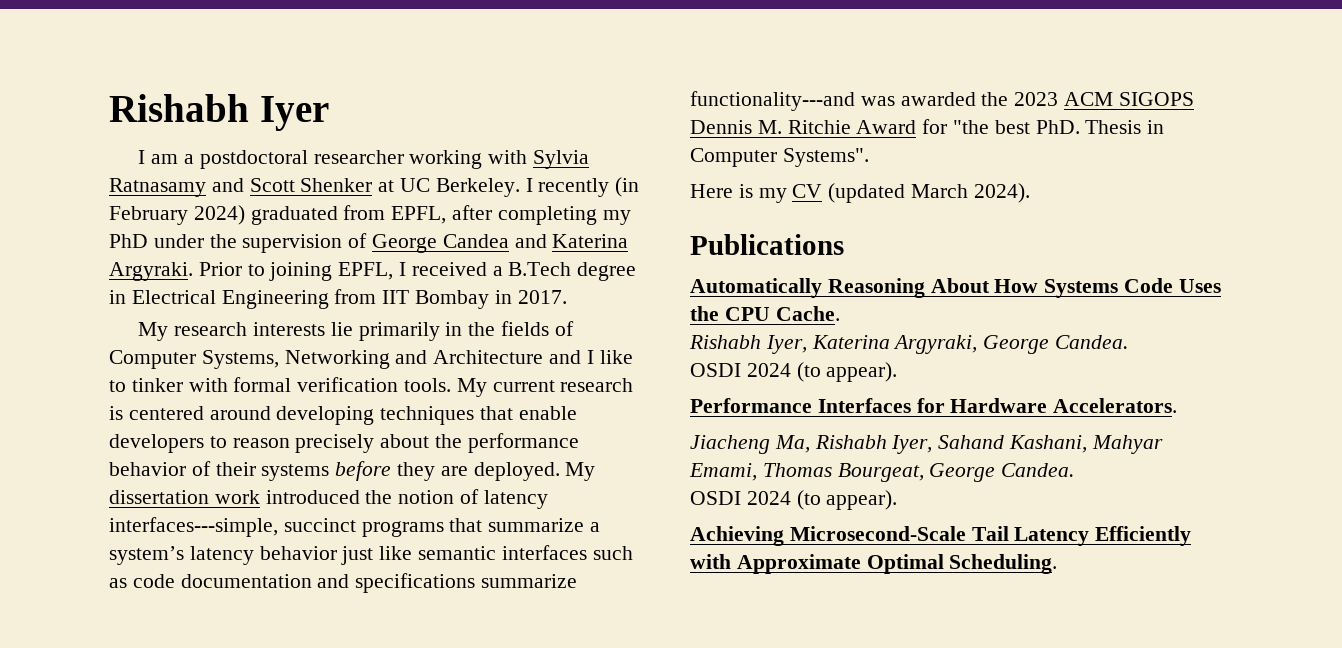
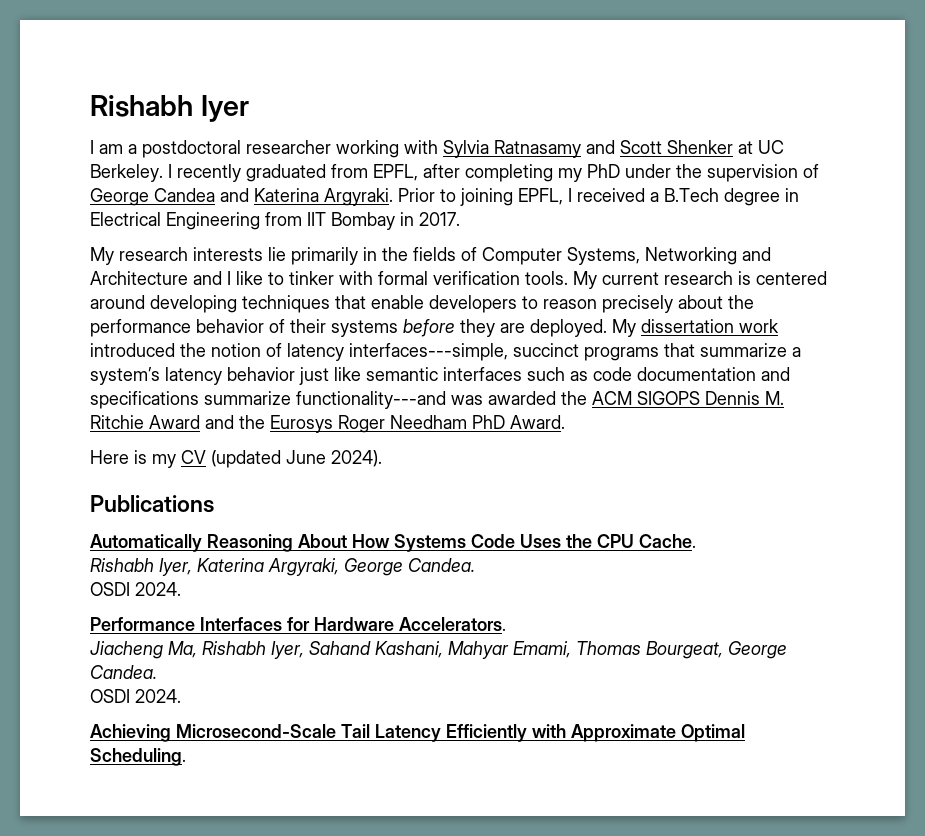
- I recently (in February 2024) graduated from EPFL, after completing my PhD under the supervision of George Candea and Katerina Argyraki.
+ I recently graduated from EPFL, after completing my PhD under the supervision of George Candea and Katerina Argyraki.
- My dissertation work introduced the notion of latency interfaces---simple, succinct programs that summarize a system’s latency behavior just like semantic interfaces such as code documentation and specifications summarize functionality---and was awarded the 2023 ACM SIGOPS Dennis M. Ritchie Award for "the best PhD. Thesis in Computer Systems".
+ My dissertation work introduced the notion of latency interfaces---simple, succinct programs that summarize a system’s latency behavior just like semantic interfaces such as code documentation and specifications summarize functionality---and was awarded the ACM SIGOPS Dennis M. Ritchie Award and the Eurosys Roger Needham PhD Award.
- Here is my CV (updated March 2024).
+ Here is my CV (updated June 2024).
  Rishabh Iyer, Katerina Argyraki, George Candea.
- OSDI 2024 (to appear).
+ OSDI 2024.
  Jiacheng Ma, Rishabh Iyer, Sahand Kashani, Mahyar Emami, Thomas Bourgeat, George Candea.
- OSDI 2024 (to appear).
+ OSDI 2024.

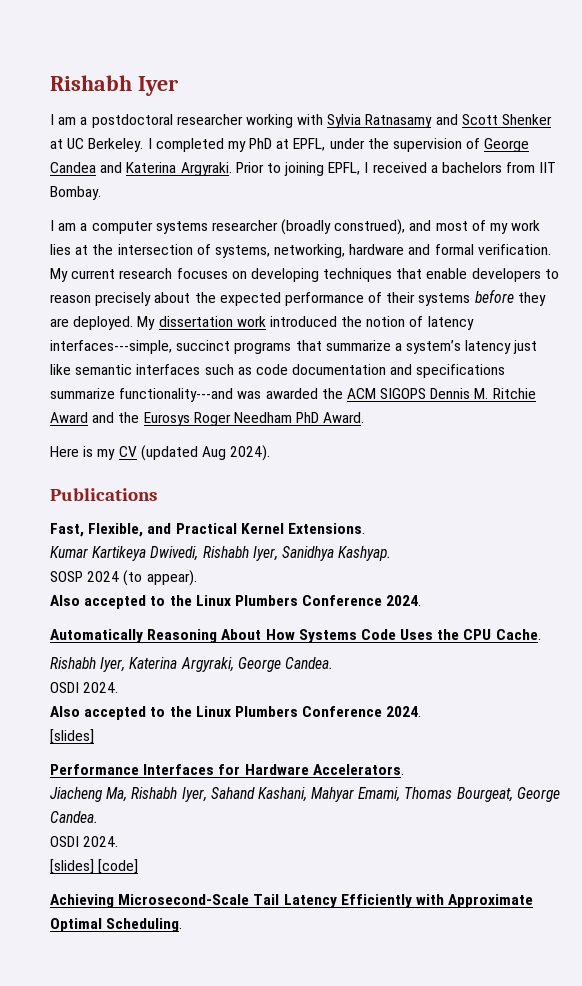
- I recently graduated from EPFL, after completing my PhD under the supervision of George Candea and Katerina Argyraki.
+ I completed my PhD at EPFL, under the supervision of George Candea and Katerina Argyraki.
- Prior to joining EPFL, I received a B.Tech degree in Electrical Engineering from IIT Bombay in 2017.
- My research interests lie primarily in the fields of Computer Systems, Networking and Architecture and I like to tinker with formal verification tools. My current research is centered around developing techniques that enable developers to reason precisely about the performance behavior of their systems before they are deployed.
+ Prior to joining EPFL, I received a bachelors from IIT Bombay.
+ I am a computer systems researcher (broadly construed), and most of my work lies at the intersection of systems, networking, hardware and formal verification. My current research focuses on developing techniques that enable developers to reason precisely about the expected performance of their systems before they are deployed.
- My dissertation work introduced the notion of latency interfaces---simple, succinct programs that summarize a system’s latency behavior just like semantic interfaces such as code documentation and specifications summarize functionality---and was awarded the ACM SIGOPS Dennis M. Ritchie Award and the Eurosys Roger Needham PhD Award.
+ My dissertation work introduced the notion of latency interfaces---simple, succinct programs that summarize a system’s latency just like semantic interfaces such as code documentation and specifications summarize functionality---and was awarded the ACM SIGOPS Dennis M. Ritchie Award and the Eurosys Roger Needham PhD Award.
- Here is my CV (updated June 2024).
+ Here is my CV (updated Aug 2024).
+ Fast, Flexible, and Practical Kernel Extensions.
+ Kumar Kartikeya Dwivedi, Rishabh Iyer, Sanidhya Kashyap.
+ SOSP 2024 (to appear).
+ Also accepted to the Linux Plumbers Conference 2024.
  Rishabh Iyer, Katerina Argyraki, George Candea.
  OSDI 2024.
+ Also accepted to the Linux Plumbers Conference 2024.
+ [slides]
+ [slides] [code]

